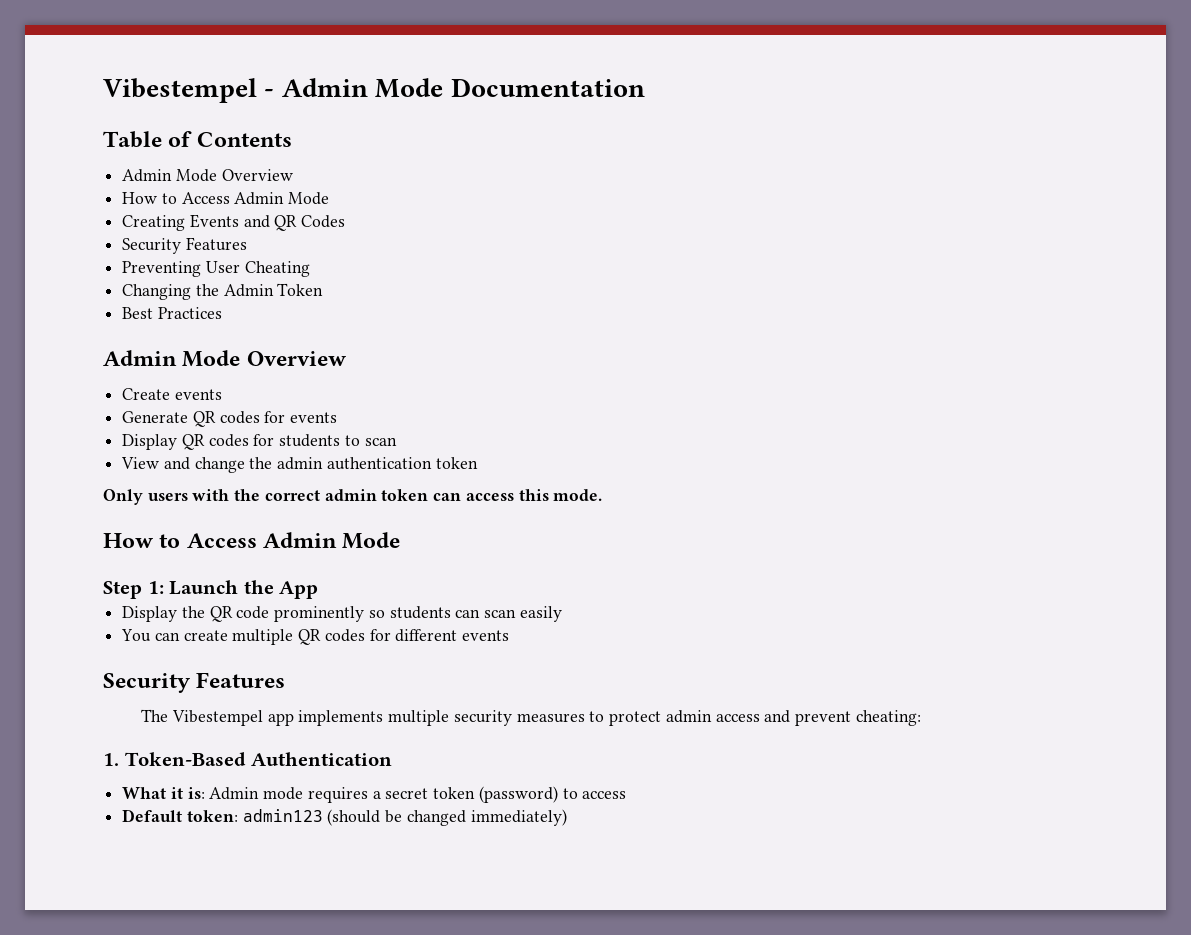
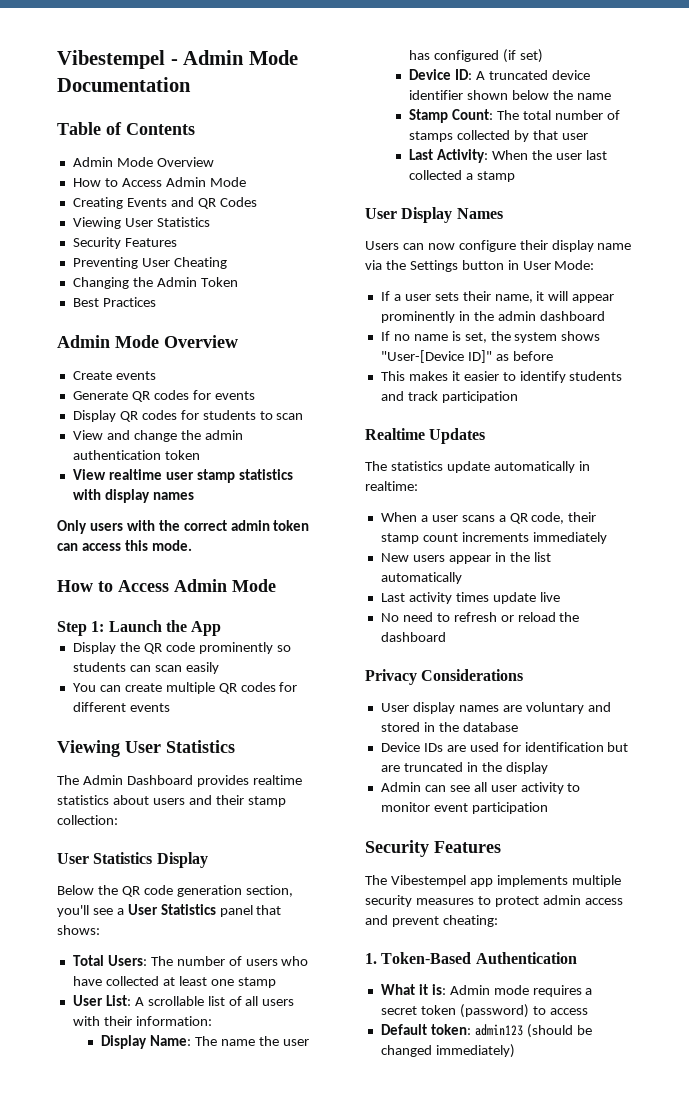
  Creating Events and QR Codes
+ Viewing User Statistics
+ View realtime user stamp statistics with display names
  You can create multiple QR codes for different events
+ Viewing User Statistics
+ The Admin Dashboard provides realtime statistics about users and their stamp collection:
+ User Statistics Display
+ Below the QR code generation section, you'll see a User Statistics panel that shows:
+ Total Users: The number of users who have collected at least one stamp
+ User List: A scrollable list of all users with their information:
+ Display Name: The name the user has configured (if set)
+ Device ID: A truncated device identifier shown below the name
+ Stamp Count: The total number of stamps collected by that user
+ Last Activity: When the user last collected a stamp
+ User Display Names
+ Users can now configure their display name via the Settings button in User Mode:
+ If a user sets their name, it will appear prominently in the admin dashboard
+ If no name is set, the system shows "User-[Device ID]" as before
+ This makes it easier to identify students and track participation
+ Realtime Updates
+ The statistics update automatically in realtime:
+ When a user scans a QR code, their stamp count increments immediately
+ New users appear in the list automatically
+ Last activity times update live
+ No need to refresh or reload the dashboard
+ Privacy Considerations
+ User display names are voluntary and stored in the database
+ Device IDs are used for identification but are truncated in the display
+ Admin can see all user activity to monitor event participation

